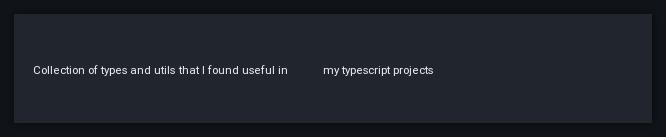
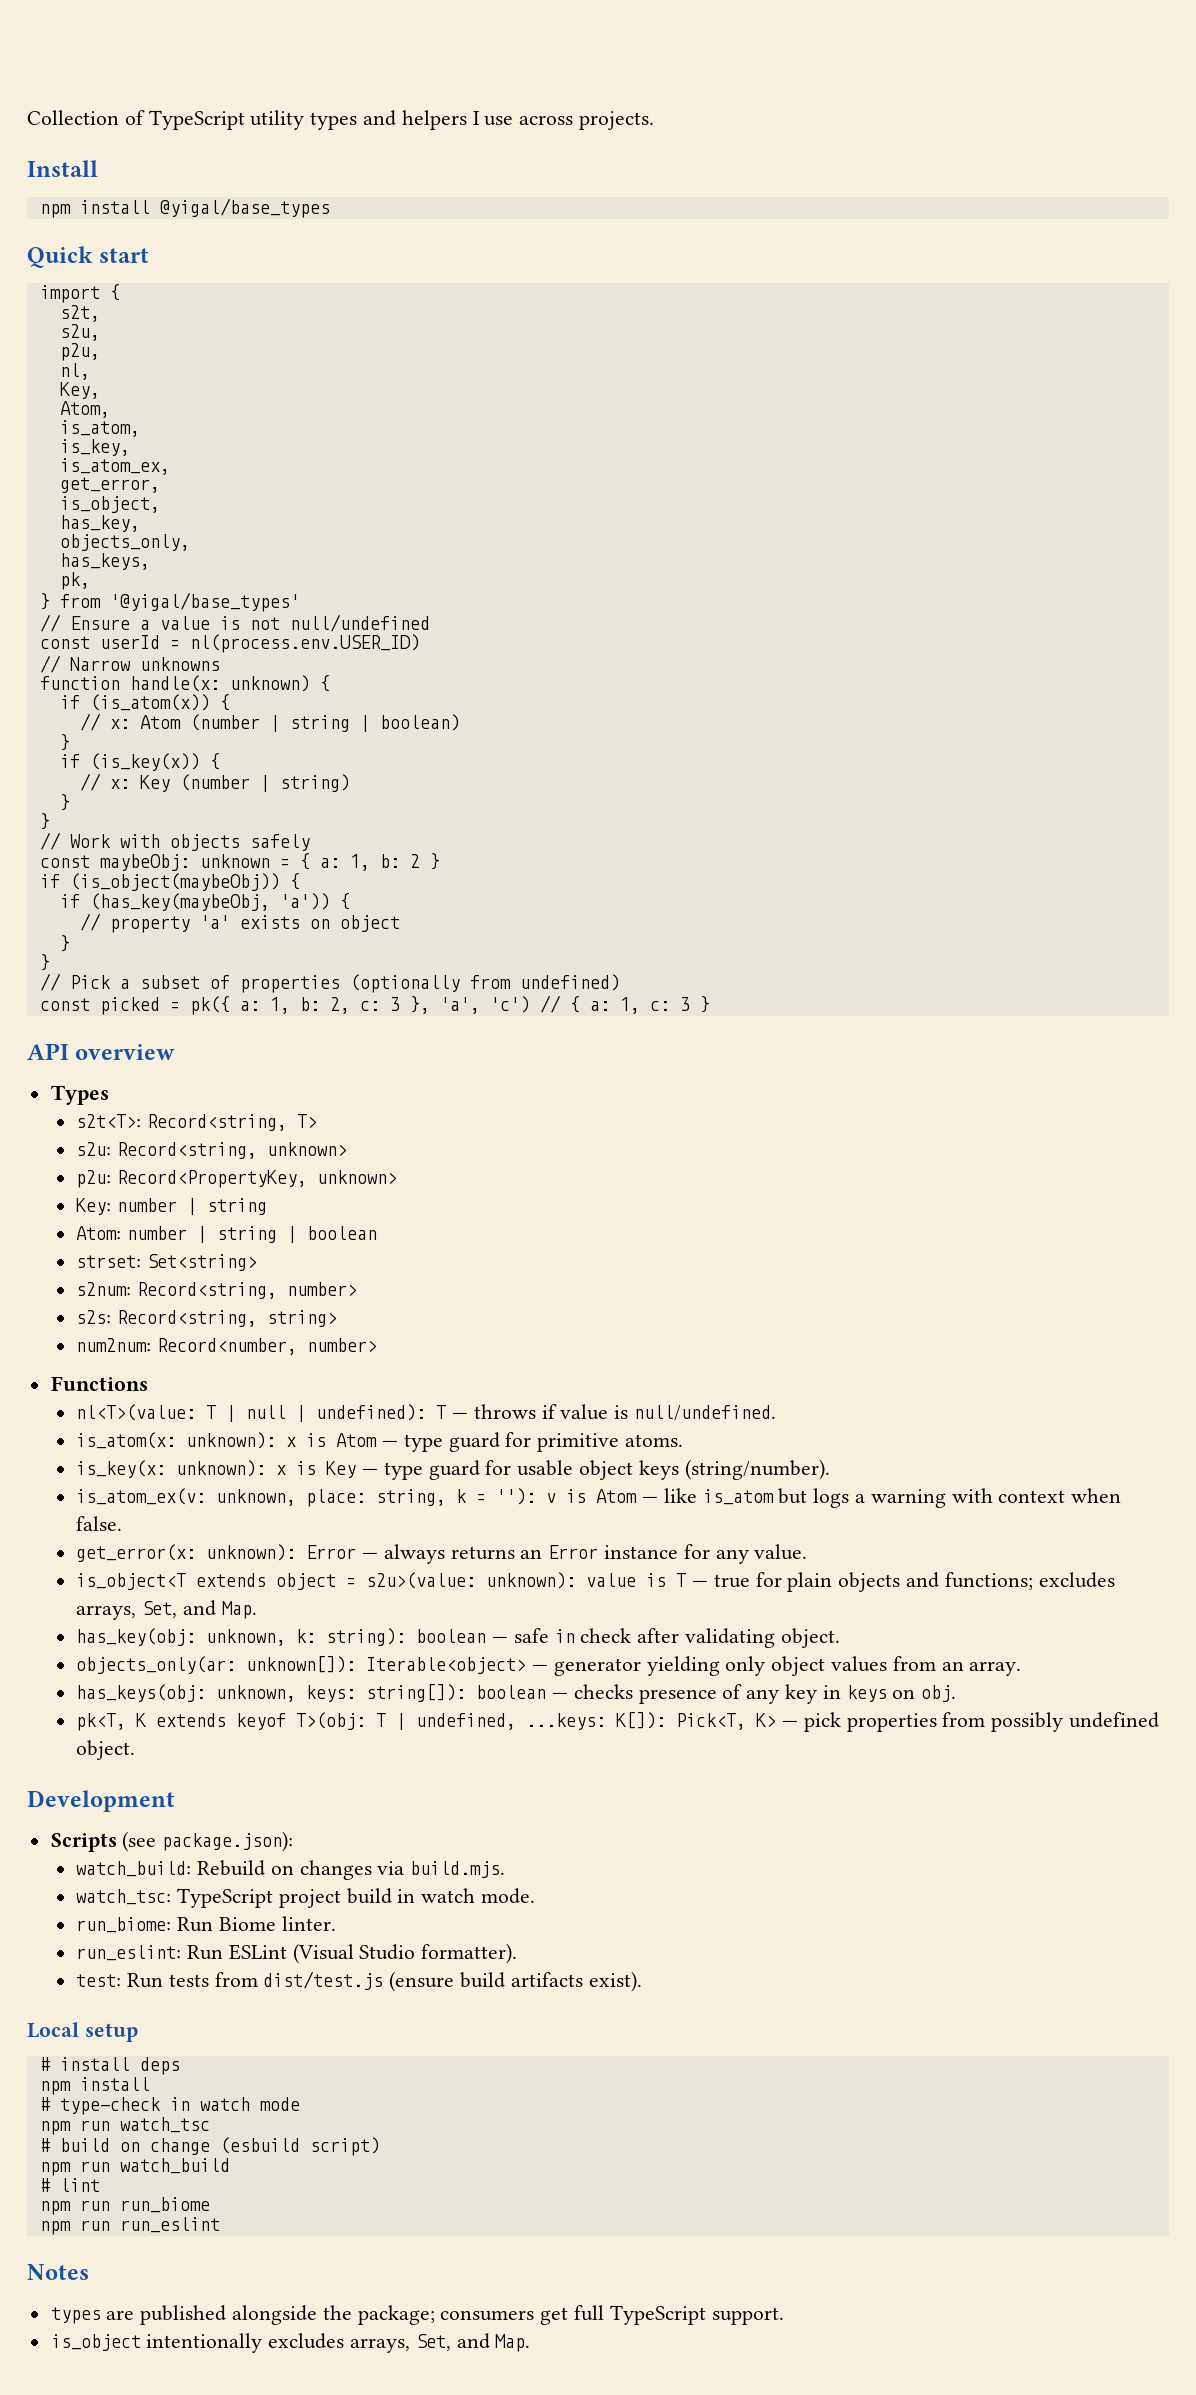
- Collection of types and utils that I found useful in my typescript projects
+ Collection of TypeScript utility types and helpers I use across projects.
+ Install
+ npm install @yigal/base_types
+ Quick start
+ import {
+ s2t,
+ s2u,
+ p2u,
+ nl,
+ Key,
+ Atom,
+ is_atom,
+ is_key,
+ is_atom_ex,
+ get_error,
+ is_object,
+ has_key,
+ objects_only,
+ has_keys,
+ pk,
+ } from '@yigal/base_types'
+ // Ensure a value is not null/undefined
+ const userId = nl(process.env.USER_ID)
+ // Narrow unknowns
+ function handle(x: unknown) {
+ if (is_atom(x)) {
+ // x: Atom (number | string | boolean)
+ }
+ if (is_key(x)) {
+ // x: Key (number | string)
+ }
+ }
+ // Work with objects safely
+ const maybeObj: unknown = { a: 1, b: 2 }
+ if (is_object(maybeObj)) {
+ if (has_key(maybeObj, 'a')) {
+ // property 'a' exists on object
+ }
+ }
+ // Pick a subset of properties (optionally from undefined)
+ const picked = pk({ a: 1, b: 2, c: 3 }, 'a', 'c') // { a: 1, c: 3 }
+ API overview
+ Types
+ s2t<T>: Record<string, T>
+ s2u: Record<string, unknown>
+ p2u: Record<PropertyKey, unknown>
+ Key: number | string
+ Atom: number | string | boolean
+ strset: Set<string>
+ s2num: Record<string, number>
+ s2s: Record<string, string>
+ num2num: Record<number, number>
+ Functions
+ nl<T>(value: T | null | undefined): T — throws if value is null/undefined.
+ is_atom(x: unknown): x is Atom — type guard for primitive atoms.
+ is_key(x: unknown): x is Key — type guard for usable object keys (string/number).
+ is_atom_ex(v: unknown, place: string, k = ''): v is Atom — like is_atom but logs a warning with context when false.
+ get_error(x: unknown): Error — always returns an Error instance for any value.
+ is_object<T extends object = s2u>(value: unknown): value is T — true for plain objects and functions; excludes arrays, Set, and Map.
+ has_key(obj: unknown, k: string): boolean — safe in check after validating object.
+ objects_only(ar: unknown[]): Iterable<object> — generator yielding only object values from an array.
+ has_keys(obj: unknown, keys: string[]): boolean — checks presence of any key in keys on obj.
+ pk<T, K extends keyof T>(obj: T | undefined, ...keys: K[]): Pick<T, K> — pick properties from possibly undefined object.
+ Development
+ Scripts (see package.json):
+ watch_build: Rebuild on changes via build.mjs.
+ watch_tsc: TypeScript project build in watch mode.
+ run_biome: Run Biome linter.
+ run_eslint: Run ESLint (Visual Studio formatter).
+ test: Run tests from dist/test.js (ensure build artifacts exist).
+ Local setup
+ # install deps
+ npm install
+ # type-check in watch mode
+ npm run watch_tsc
+ # build on change (esbuild script)
+ npm run watch_build
+ # lint
+ npm run run_biome
+ npm run run_eslint
+ Notes
+ types are published alongside the package; consumers get full TypeScript support.
+ is_object intentionally excludes arrays, Set, and Map.

